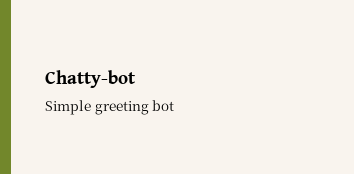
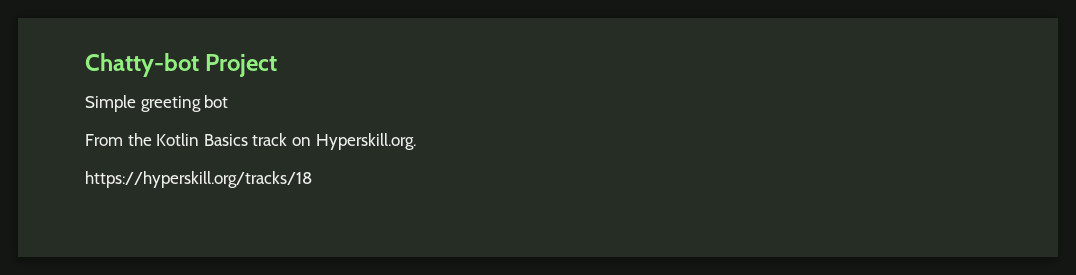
- Chatty-bot
+ Chatty-bot Project
+ From the Kotlin Basics track on Hyperskill.org.
+ https://hyperskill.org/tracks/18

